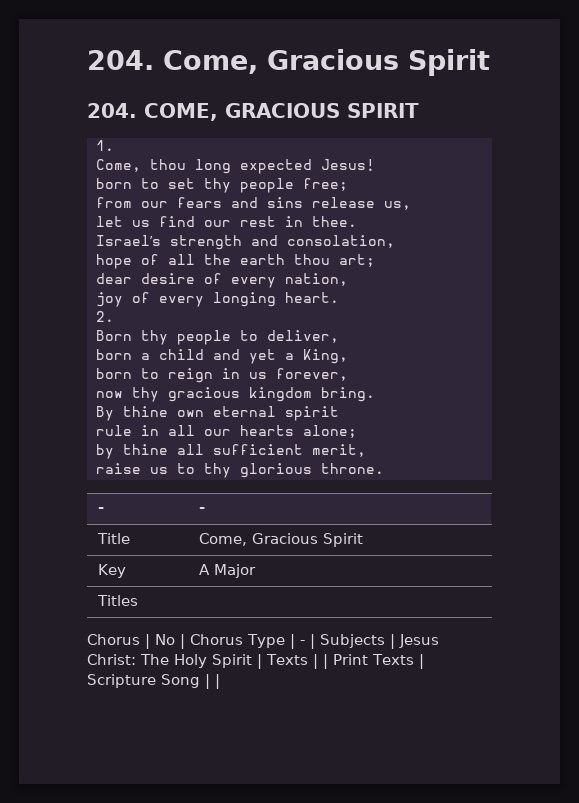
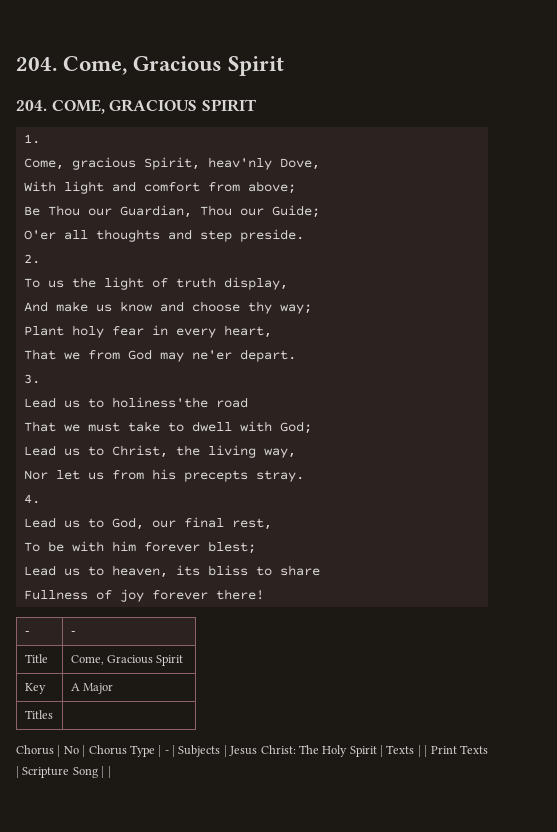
- Come, thou long expected Jesus!
- born to set thy people free;
- from our fears and sins release us,
- let us find our rest in thee.
- Israel’s strength and consolation,
- hope of all the earth thou art;
- dear desire of every nation,
- joy of every longing heart.
+ Come, gracious Spirit, heav'nly Dove,
+ With light and comfort from above;
+ Be Thou our Guardian, Thou our Guide;
+ O'er all thoughts and step preside.
  2.
- Born thy people to deliver,
- born a child and yet a King,
- born to reign in us forever,
- now thy gracious kingdom bring.
- By thine own eternal spirit
- rule in all our hearts alone;
- by thine all sufficient merit,
- raise us to thy glorious throne.
+ To us the light of truth display,
+ And make us know and choose thy way;
+ Plant holy fear in every heart,
+ That we from God may ne'er depart.
+ 3.
+ Lead us to holiness'the road
+ That we must take to dwell with God;
+ Lead us to Christ, the living way,
+ Nor let us from his precepts stray.
+ 4.
+ Lead us to God, our final rest,
+ To be with him forever blest;
+ Lead us to heaven, its bliss to share
+ Fullness of joy forever there!

